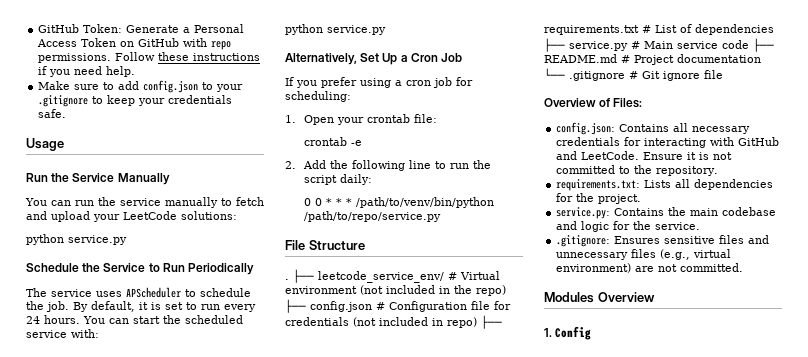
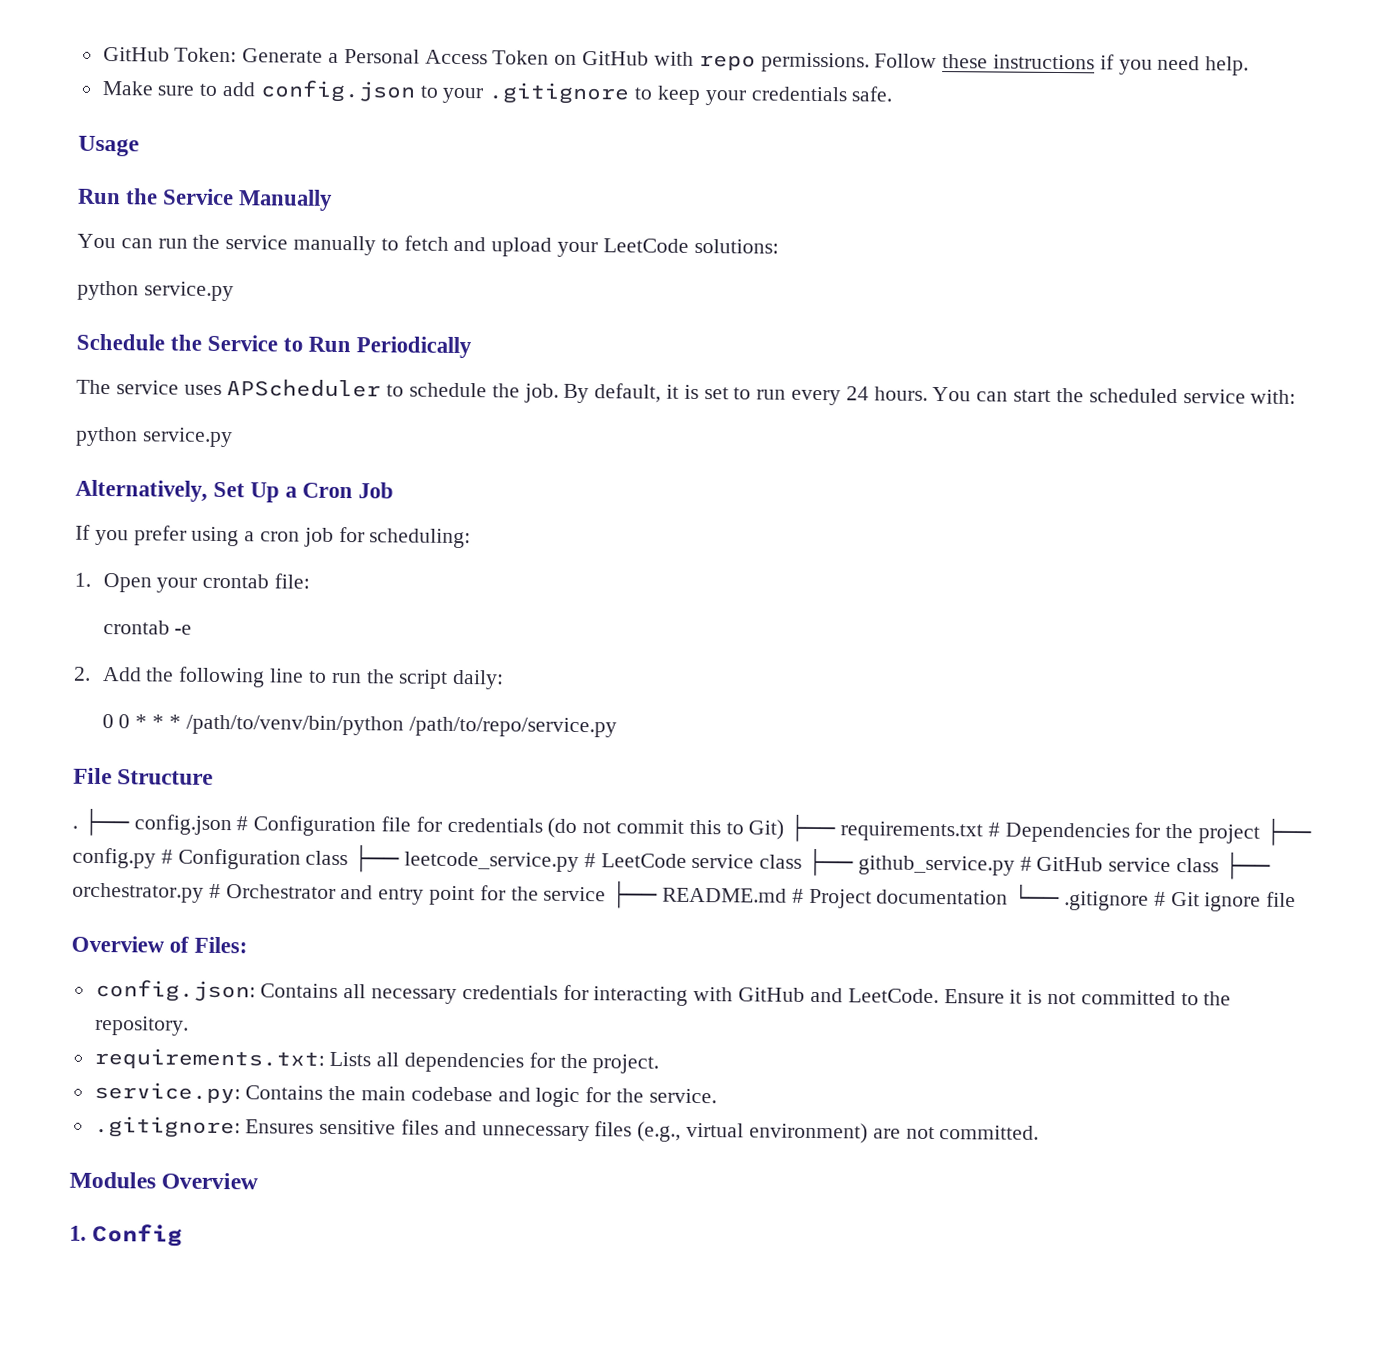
- ├── leetcode_service_env/ # Virtual environment (not included in the repo) ├── config.json # Configuration file for credentials (not included in repo) ├── requirements.txt # List of dependencies ├── service.py # Main service code ├── README.md # Project documentation └── .gitignore # Git ignore file
+ ├── config.json # Configuration file for credentials (do not commit this to Git) ├── requirements.txt # Dependencies for the project ├── config.py # Configuration class ├── leetcode_service.py # LeetCode service class ├── github_service.py # GitHub service class ├── orchestrator.py # Orchestrator and entry point for the service ├── README.md # Project documentation └── .gitignore # Git ignore file

